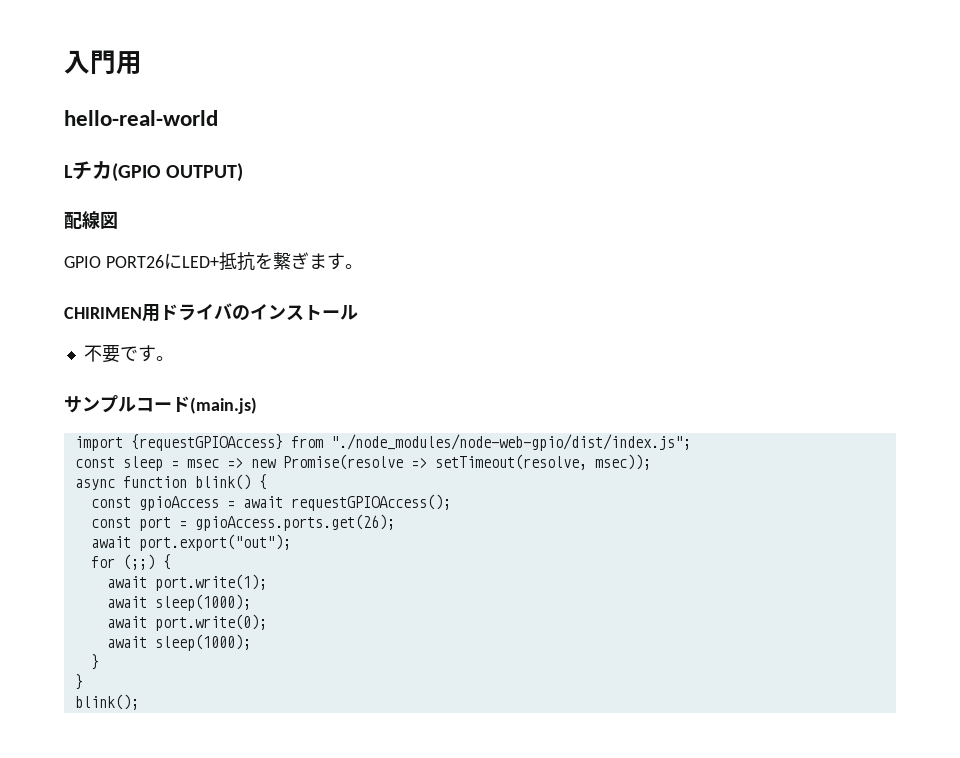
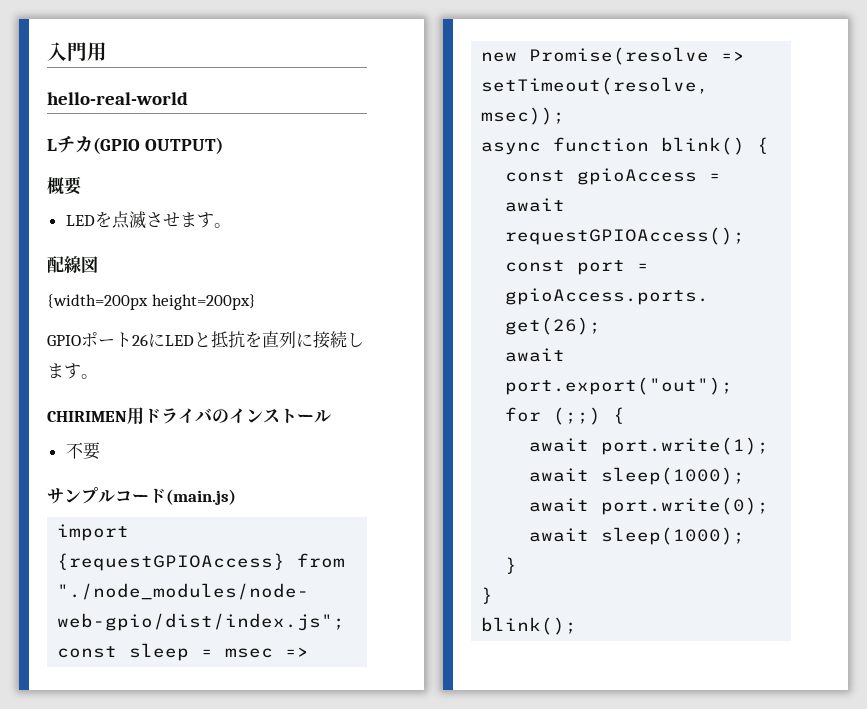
+ 概要
+ LEDを点滅させます。
+ {width=200px height=200px}
- GPIO PORT26にLED+抵抗を繋ぎます。
+ GPIOポート26にLEDと抵抗を直列に接続します。
- 不要です。
+ 不要

